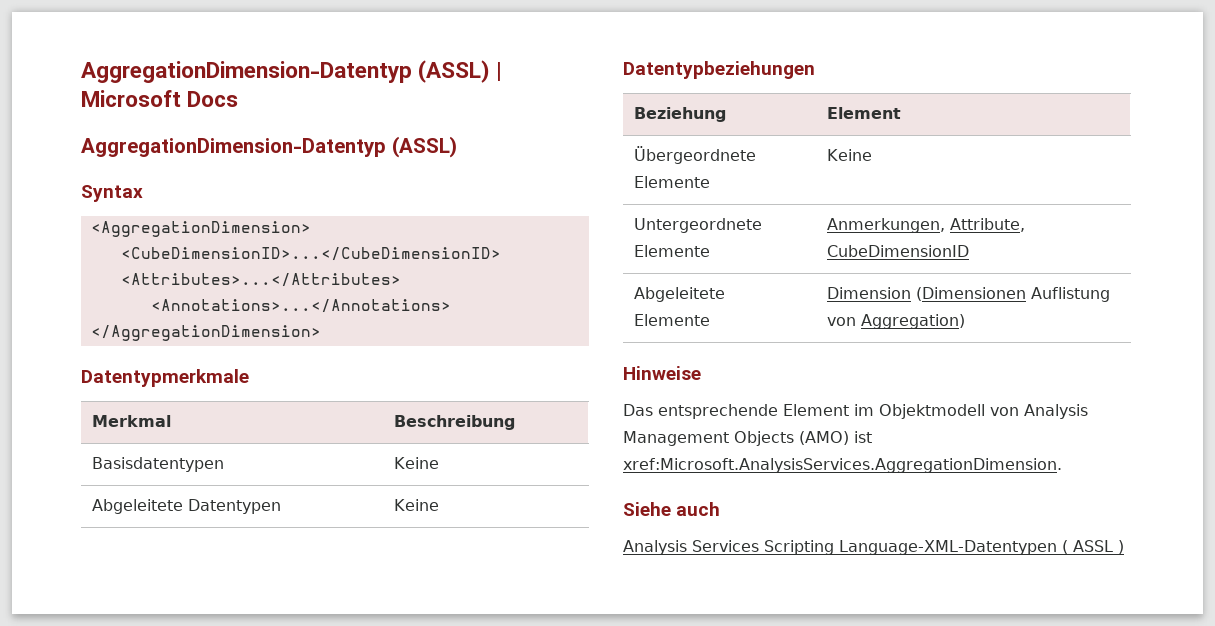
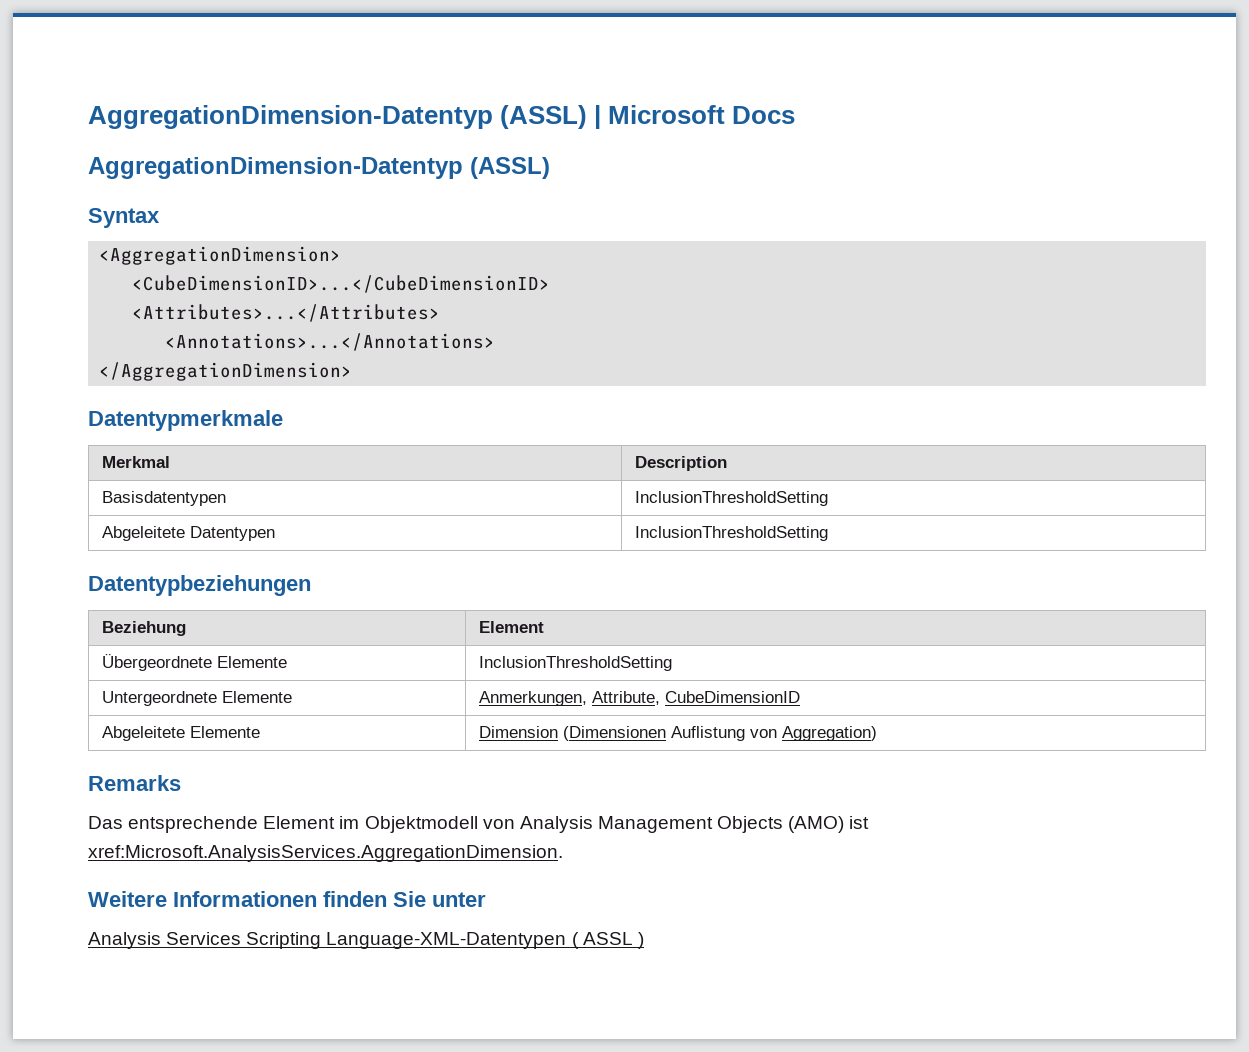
- Merkmal | Beschreibung
+ Merkmal | Description
- Basisdatentypen | Keine
+ Basisdatentypen | InclusionThresholdSetting
- Abgeleitete Datentypen | Keine
+ Abgeleitete Datentypen | InclusionThresholdSetting
- Übergeordnete Elemente | Keine
+ Übergeordnete Elemente | InclusionThresholdSetting
- Hinweise
+ Remarks
- Siehe auch
+ Weitere Informationen finden Sie unter

